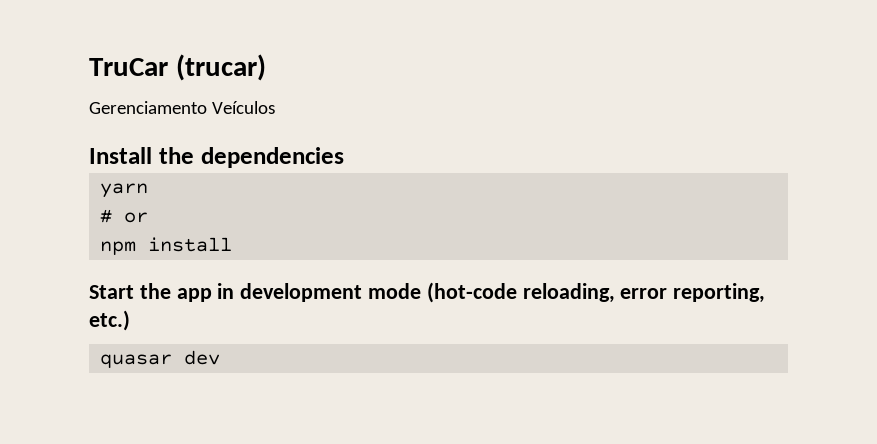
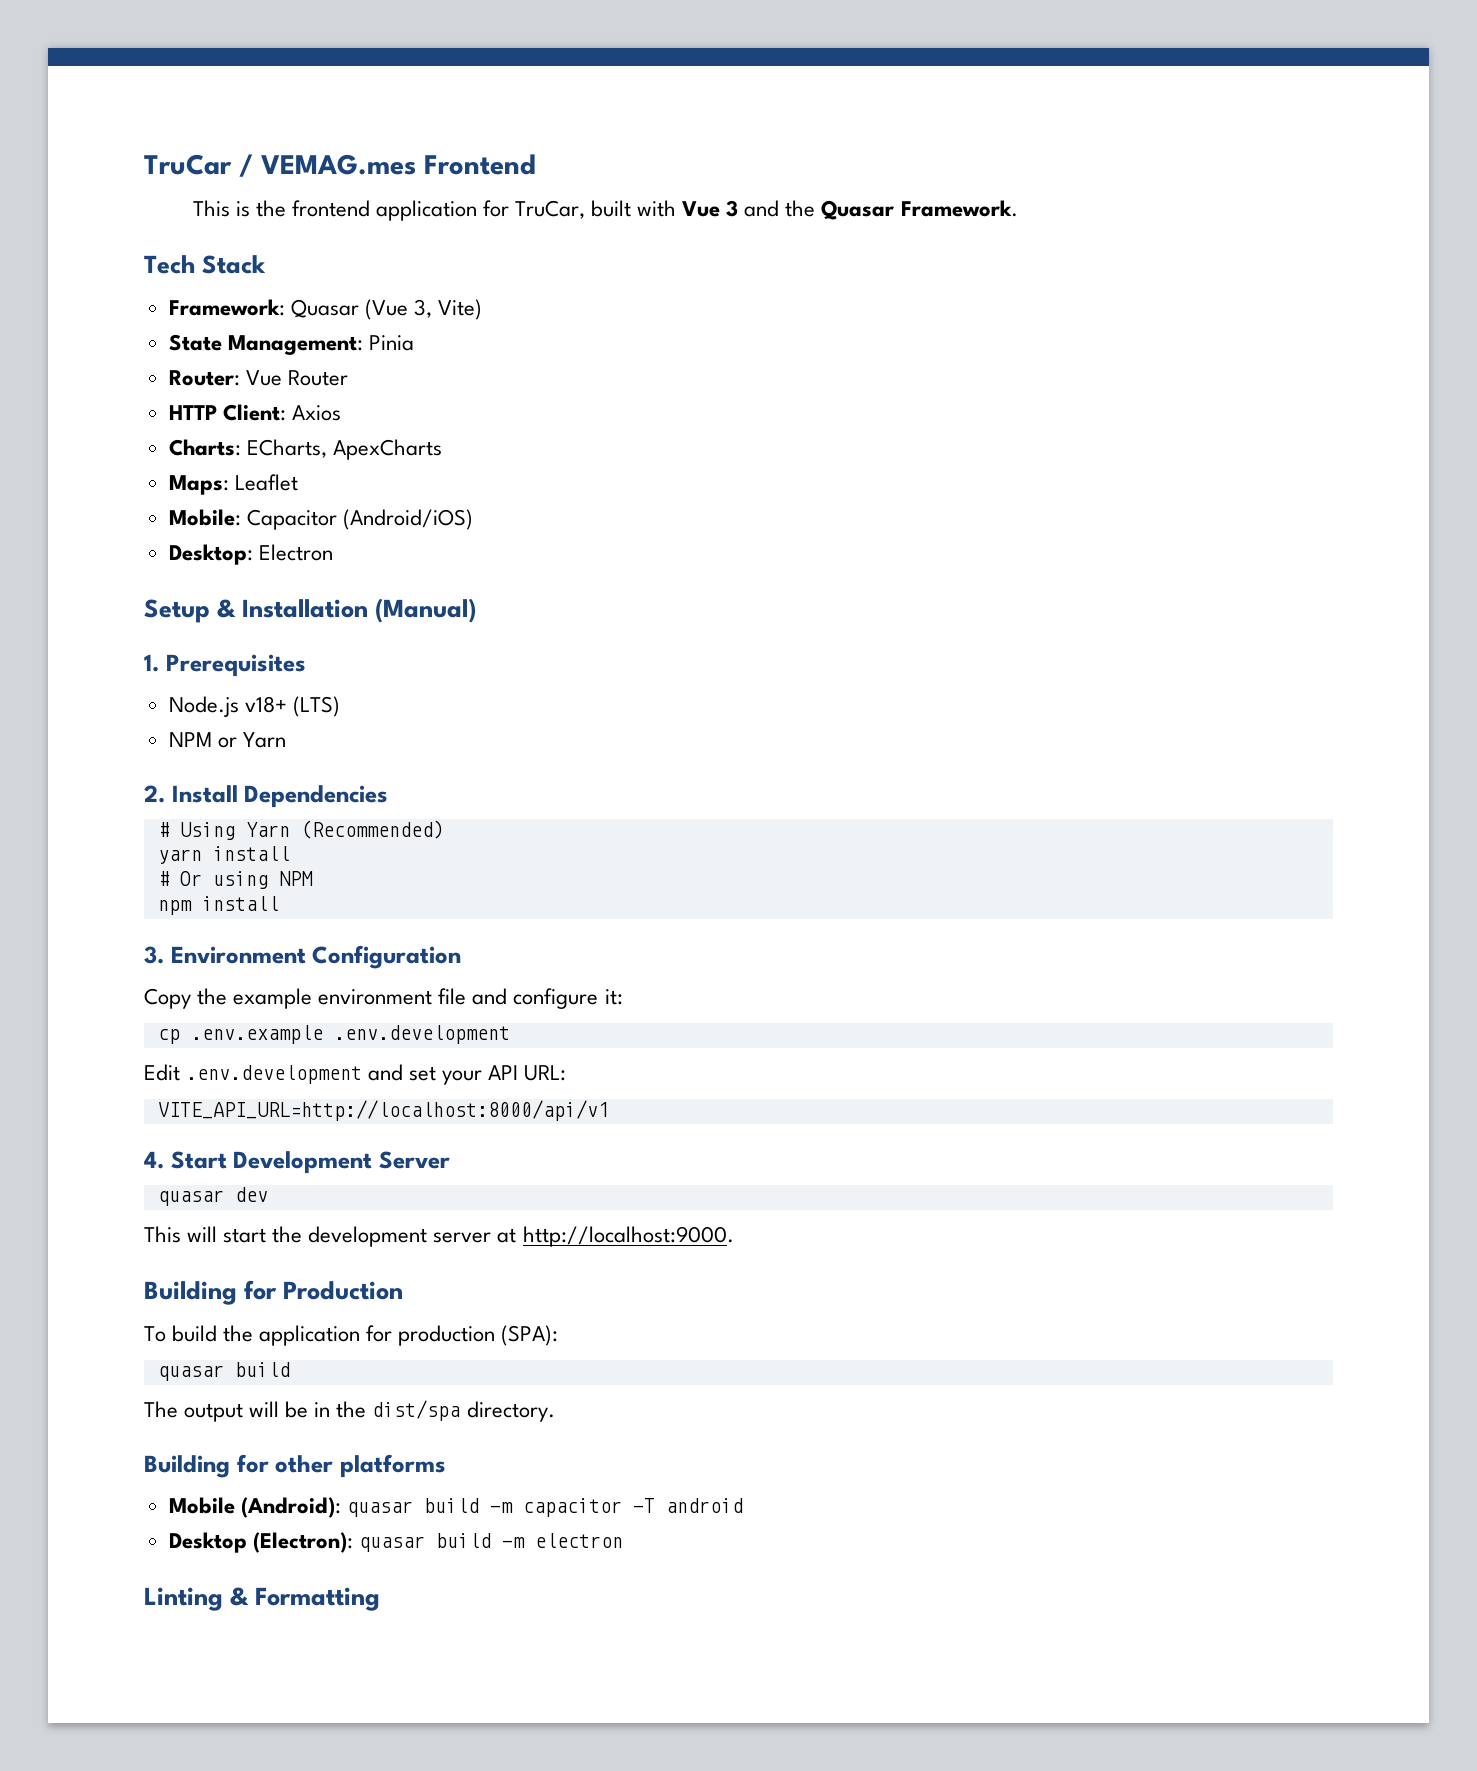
- TruCar (trucar)
- Gerenciamento Veículos
- Install the dependencies
+ TruCar / VEMAG.mes Frontend
+ This is the frontend application for TruCar, built with Vue 3 and the Quasar Framework.
+ Tech Stack
+ Framework: Quasar (Vue 3, Vite)
+ State Management: Pinia
+ Router: Vue Router
+ HTTP Client: Axios
+ Charts: ECharts, ApexCharts
+ Maps: Leaflet
+ Mobile: Capacitor (Android/iOS)
+ Desktop: Electron
+ Setup & Installation (Manual)
+ 1. Prerequisites
+ Node.js v18+ (LTS)
+ NPM or Yarn
+ 2. Install Dependencies
+ # Using Yarn (Recommended)
- yarn
- # or
+ yarn install
+ # Or using NPM
- Start the app in development mode (hot-code reloading, error reporting, etc.)
+ 3. Environment Configuration
+ Copy the example environment file and configure it:
+ cp .env.example .env.development
+ Edit .env.development and set your API URL:
+ VITE_API_URL=http://localhost:8000/api/v1
+ 4. Start Development Server
  quasar dev
+ This will start the development server at http://localhost:9000.
+ Building for Production
+ To build the application for production (SPA):
+ quasar build
+ The output will be in the dist/spa directory.
+ Building for other platforms
+ Mobile (Android): quasar build -m capacitor -T android
+ Desktop (Electron): quasar build -m electron
+ Linting & Formatting

